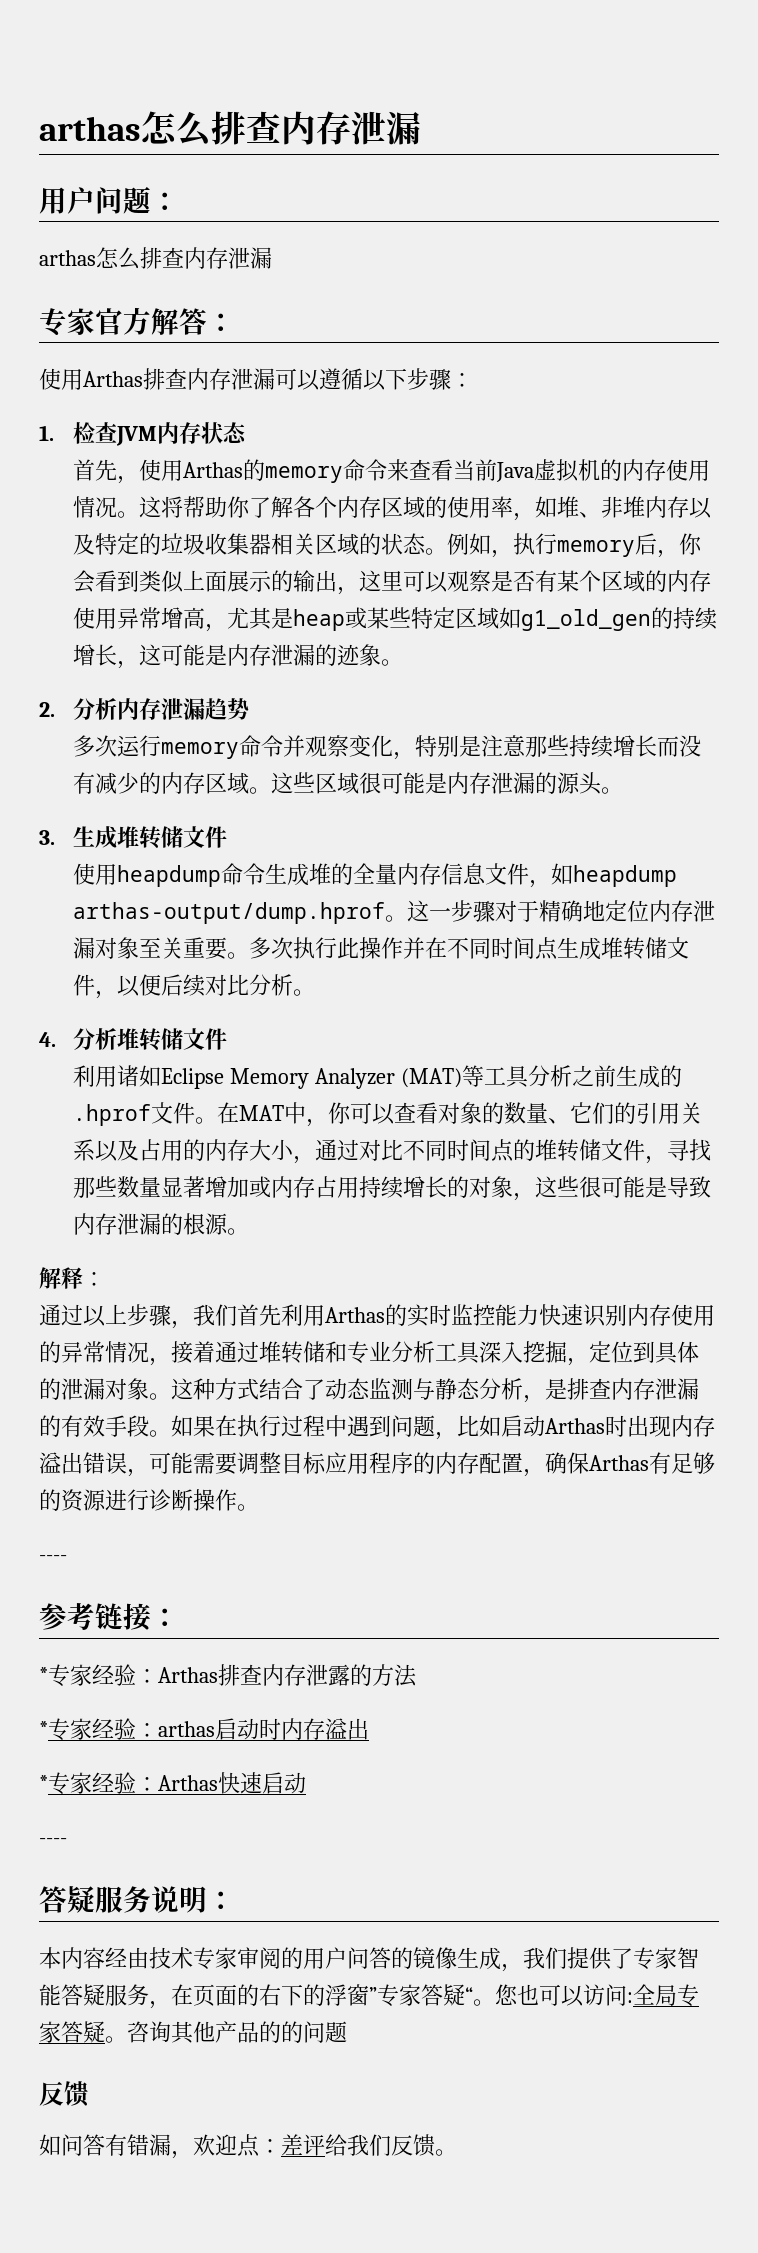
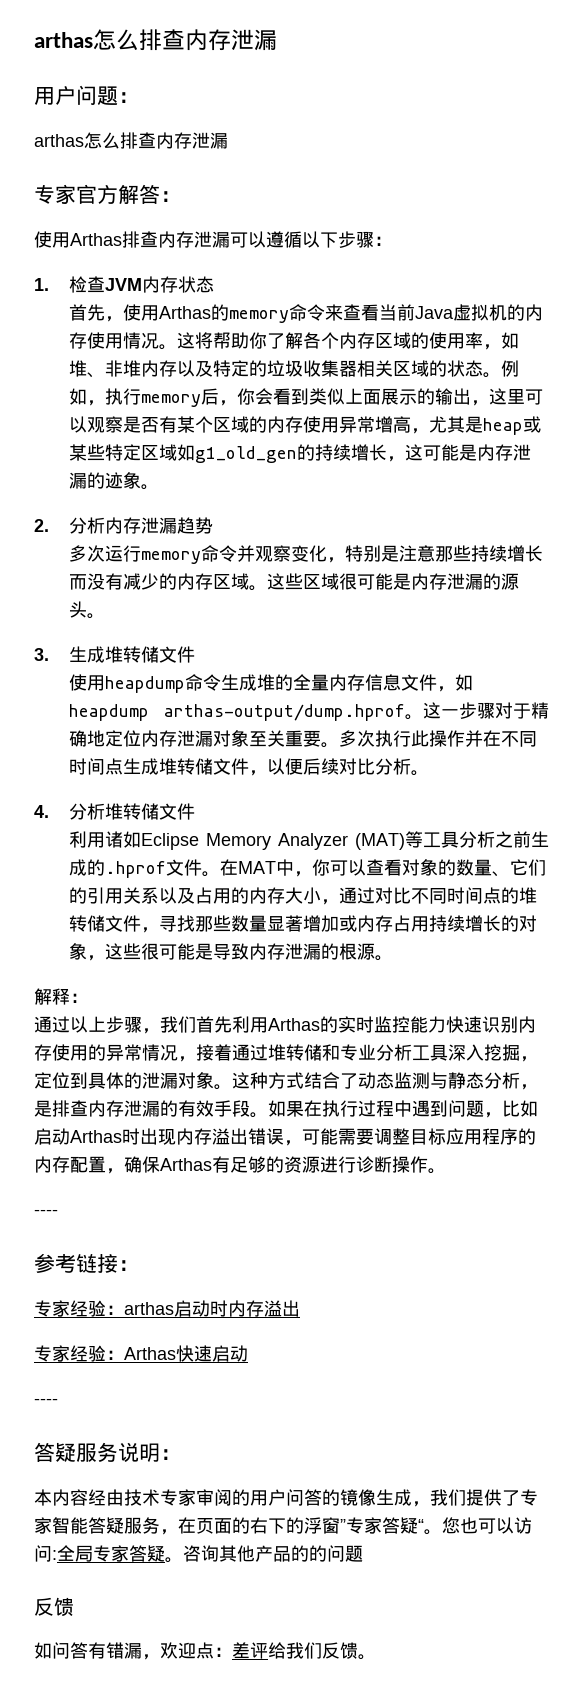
- *专家经验：Arthas排查内存泄露的方法
- *专家经验：arthas启动时内存溢出
+ 专家经验：arthas启动时内存溢出
- *专家经验：Arthas快速启动
+ 专家经验：Arthas快速启动

